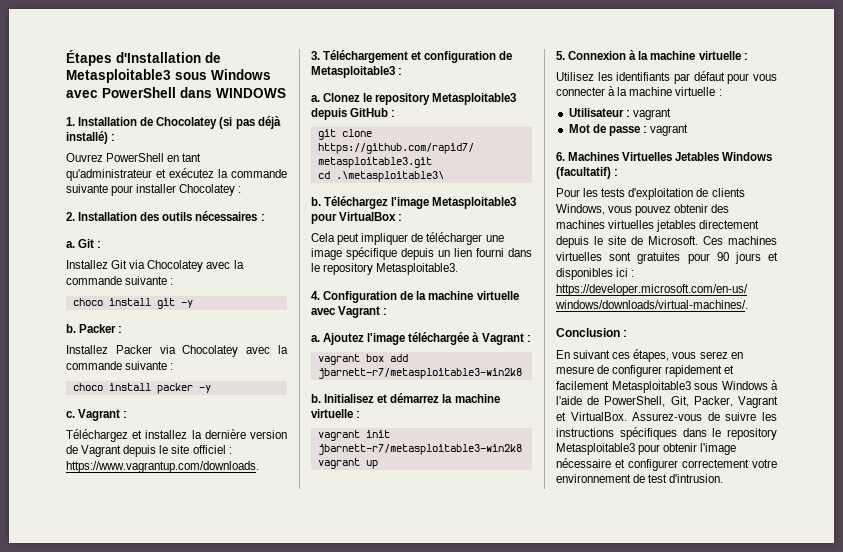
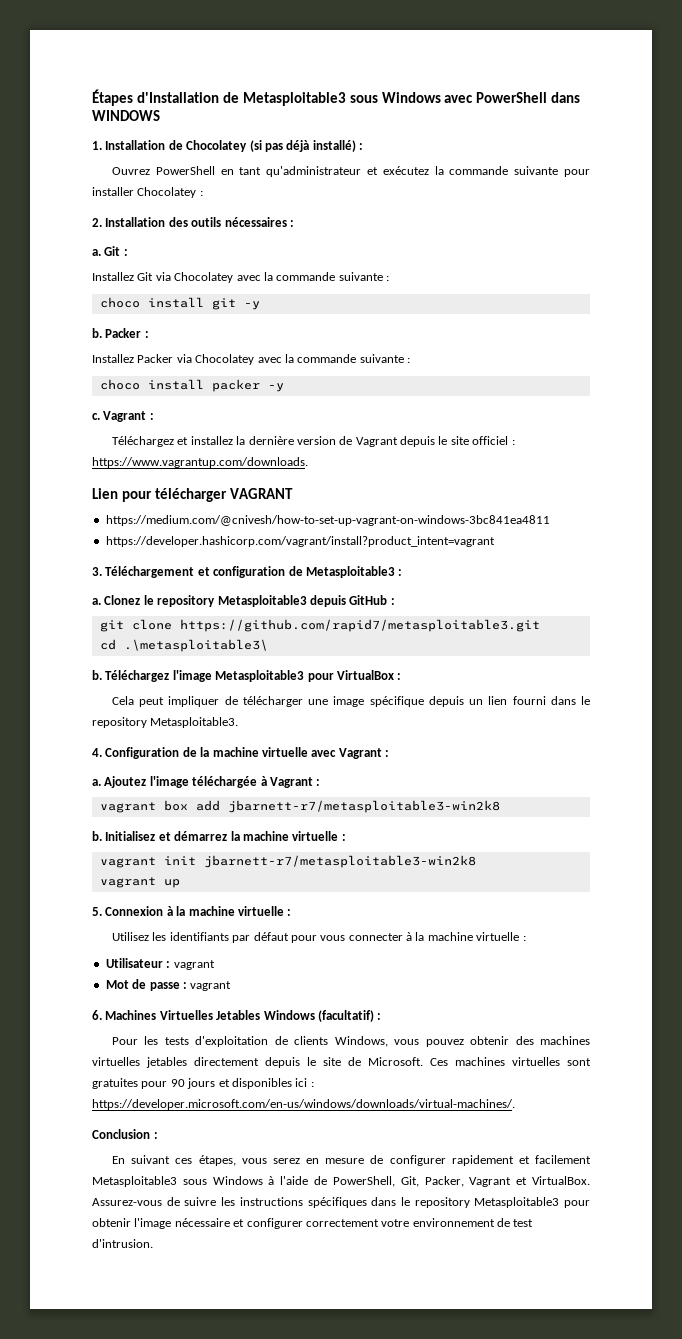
+ Lien pour télécharger VAGRANT
+ https://medium.com/@cnivesh/how-to-set-up-vagrant-on-windows-3bc841ea4811
+ https://developer.hashicorp.com/vagrant/install?product_intent=vagrant

